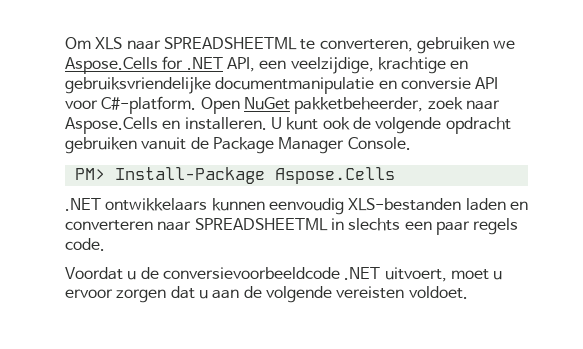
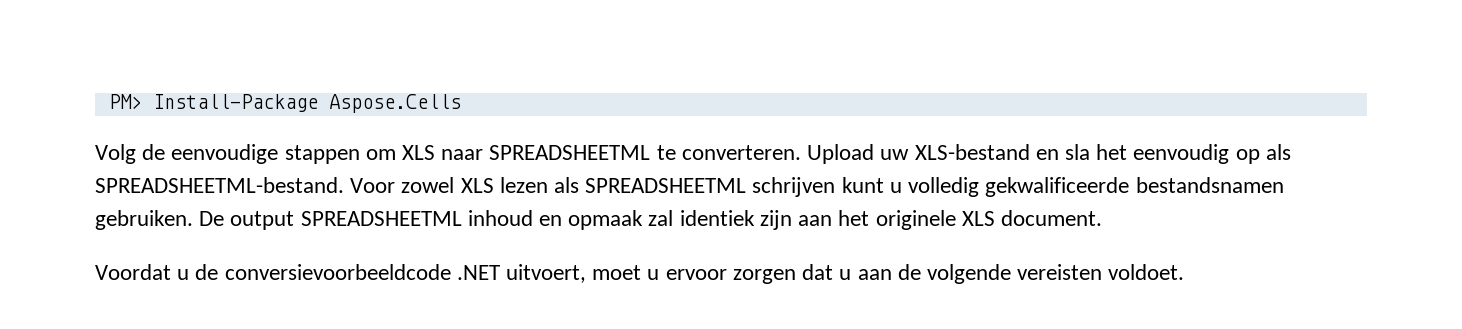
- Om XLS naar SPREADSHEETML te converteren, gebruiken we Aspose.Cells for .NET API, een veelzijdige, krachtige en gebruiksvriendelijke documentmanipulatie en conversie API voor C#-platform. Open NuGet pakketbeheerder, zoek naar Aspose.Cells en installeren. U kunt ook de volgende opdracht gebruiken vanuit de Package Manager Console.
  PM> Install-Package Aspose.Cells
- .NET ontwikkelaars kunnen eenvoudig XLS-bestanden laden en converteren naar SPREADSHEETML in slechts een paar regels code.
+ Volg de eenvoudige stappen om XLS naar SPREADSHEETML te converteren. Upload uw XLS-bestand en sla het eenvoudig op als SPREADSHEETML-bestand. Voor zowel XLS lezen als SPREADSHEETML schrijven kunt u volledig gekwalificeerde bestandsnamen gebruiken. De output SPREADSHEETML inhoud en opmaak zal identiek zijn aan het originele XLS document.

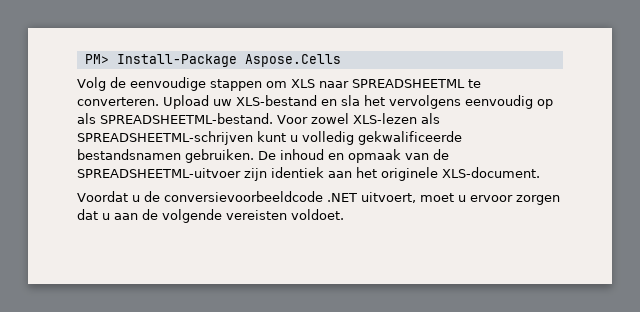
- Upload uw XLS-bestand en sla het eenvoudig op als SPREADSHEETML-bestand.
+ Upload uw XLS-bestand en sla het vervolgens eenvoudig op als SPREADSHEETML-bestand.
- Voor zowel XLS lezen als SPREADSHEETML schrijven kunt u volledig gekwalificeerde bestandsnamen gebruiken.
+ Voor zowel XLS-lezen als SPREADSHEETML-schrijven kunt u volledig gekwalificeerde bestandsnamen gebruiken.
- De output SPREADSHEETML inhoud en opmaak zal identiek zijn aan het originele XLS document.
+ De inhoud en opmaak van de SPREADSHEETML-uitvoer zijn identiek aan het originele XLS-document.

